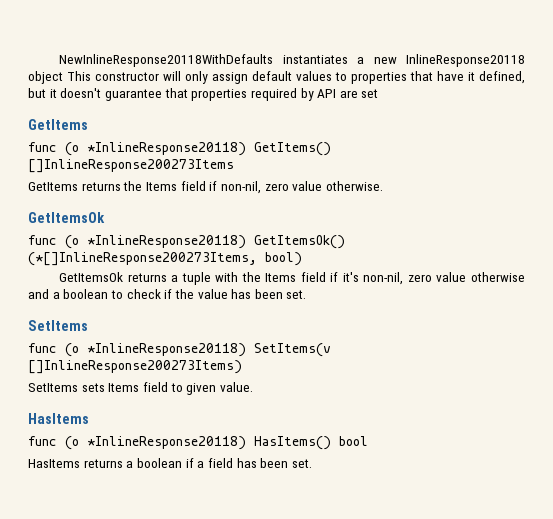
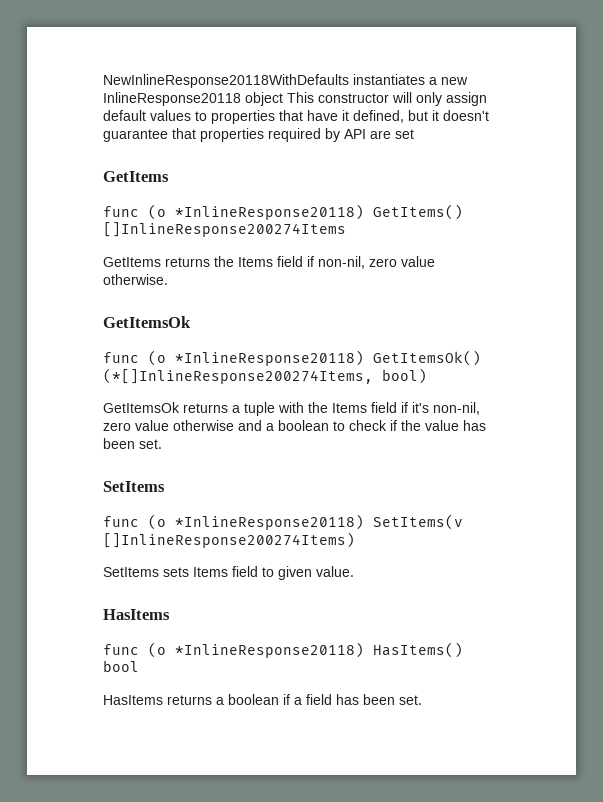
- func (o *InlineResponse20118) GetItems() []InlineResponse200273Items
+ func (o *InlineResponse20118) GetItems() []InlineResponse200274Items
- func (o *InlineResponse20118) GetItemsOk() (*[]InlineResponse200273Items, bool)
+ func (o *InlineResponse20118) GetItemsOk() (*[]InlineResponse200274Items, bool)
- func (o *InlineResponse20118) SetItems(v []InlineResponse200273Items)
+ func (o *InlineResponse20118) SetItems(v []InlineResponse200274Items)

